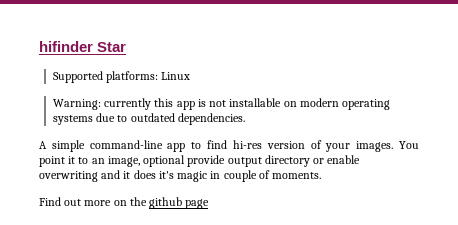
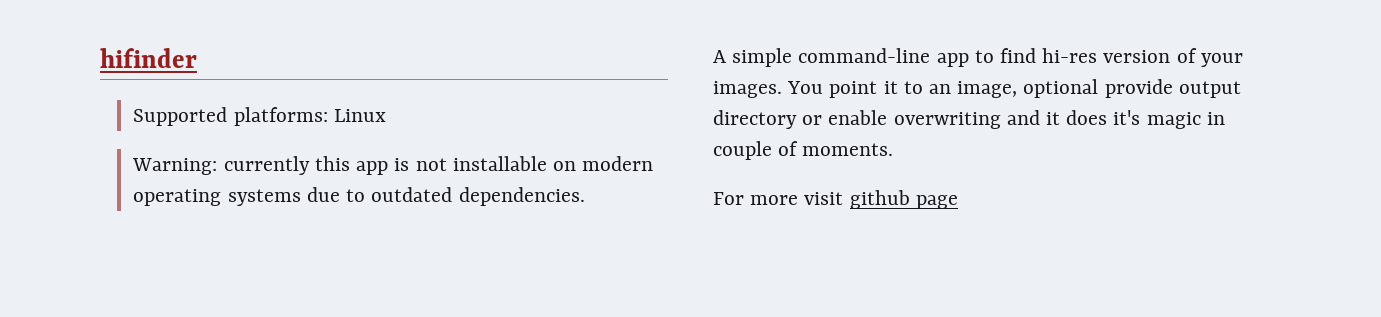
- hifinder Star
+ hifinder
- Find out more on the github page
+ For more visit github page

